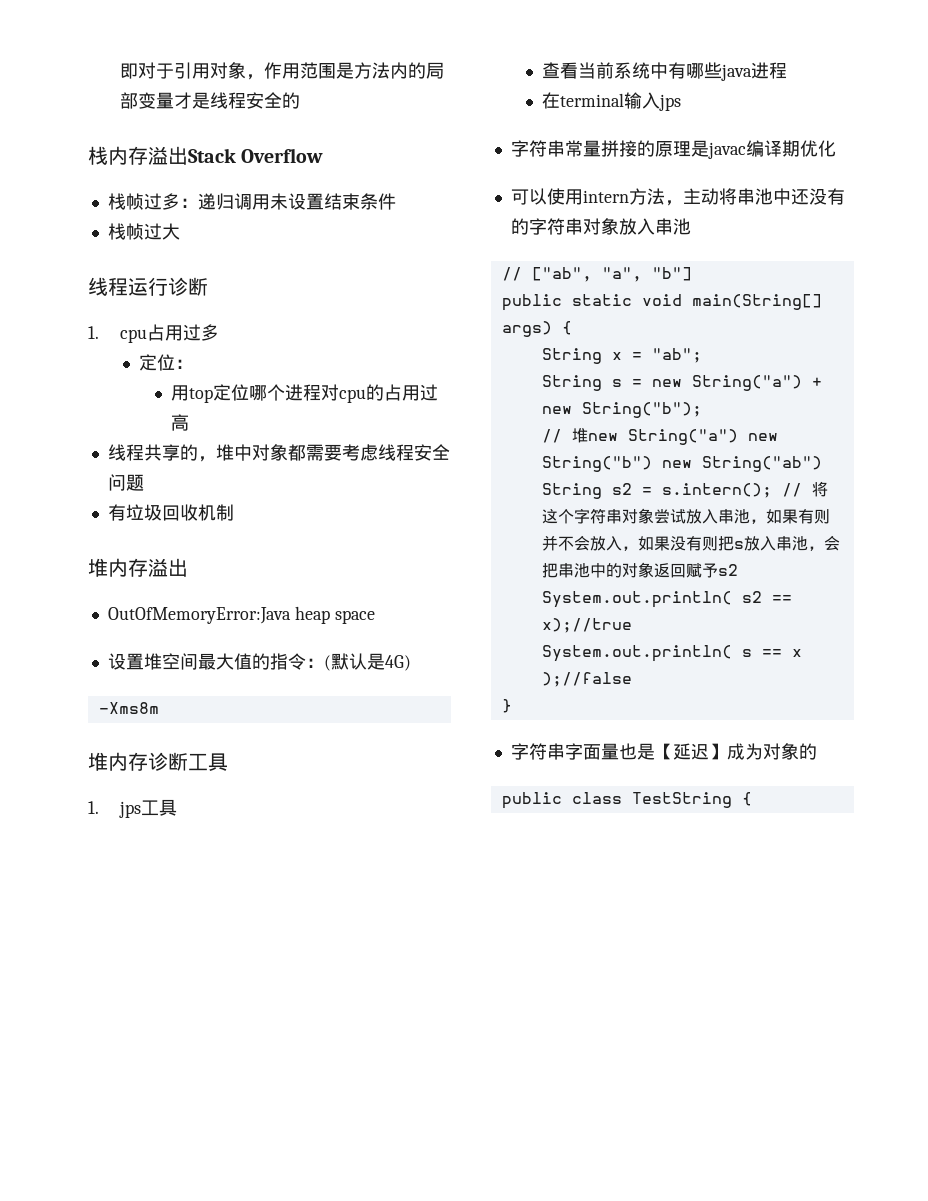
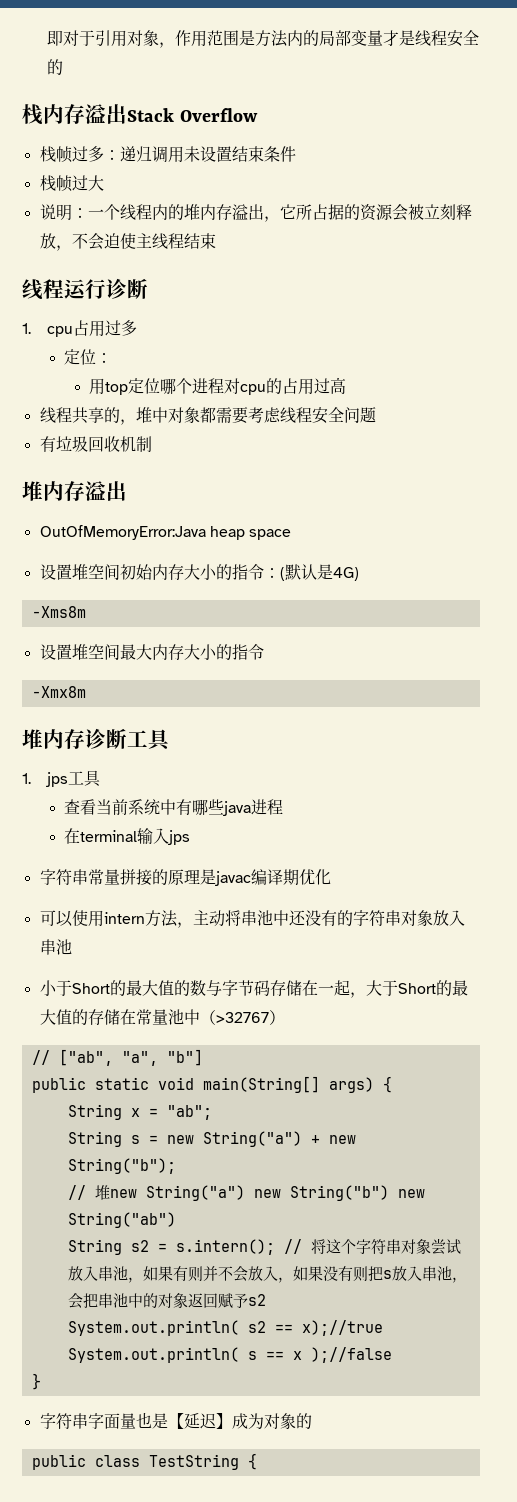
+ 说明：一个线程内的堆内存溢出，它所占据的资源会被立刻释放，不会迫使主线程结束
- 设置堆空间最大值的指令：(默认是4G)
+ 设置堆空间初始内存大小的指令：(默认是4G)
+ 设置堆空间最大内存大小的指令
+ -Xmx8m
+ 小于Short的最大值的数与字节码存储在一起，大于Short的最大值的存储在常量池中（>32767）

